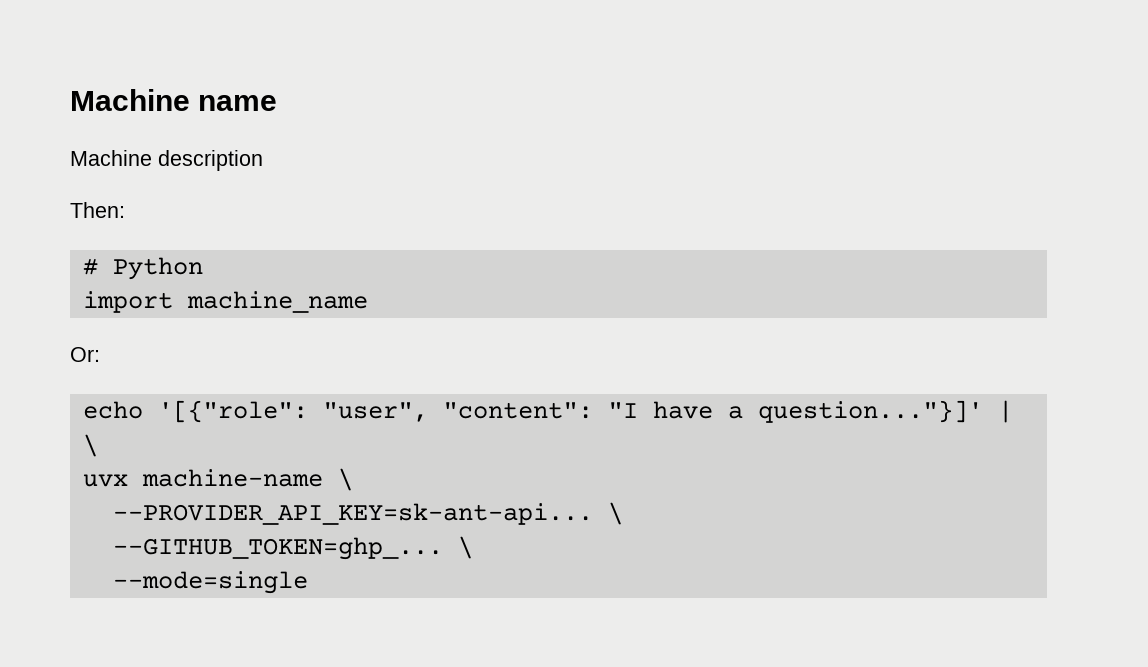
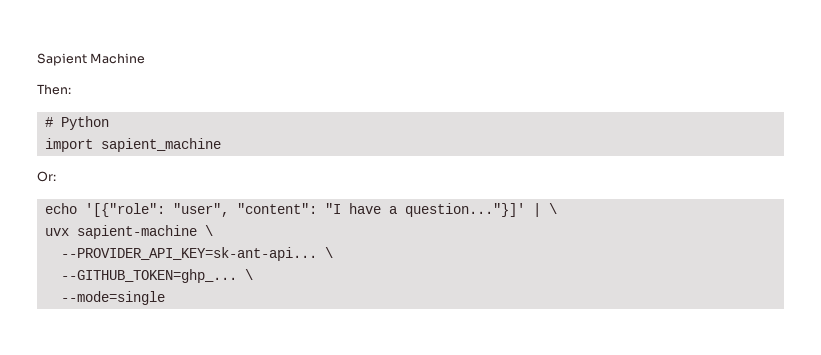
- Machine name
- Machine description
+ Sapient Machine
- import machine_name
+ import sapient_machine
- uvx machine-name \
+ uvx sapient-machine \

